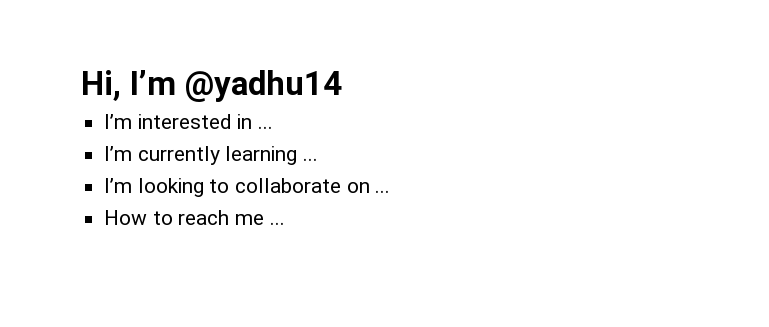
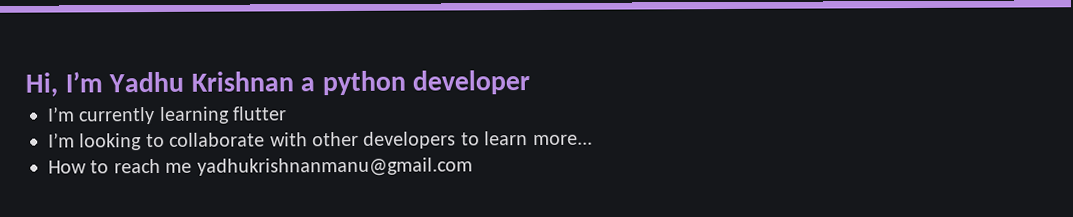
- Hi, I’m @yadhu14
- I’m interested in ...
+ Hi, I’m Yadhu Krishnan a python developer
- I’m currently learning ...
+ I’m currently learning flutter
- I’m looking to collaborate on ...
+ I’m looking to collaborate with other developers to learn more...
- How to reach me ...
+ How to reach me yadhukrishnanmanu@gmail.com

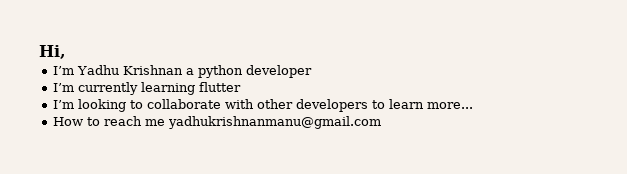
- Hi, I’m Yadhu Krishnan a python developer
+ Hi,
+ I’m Yadhu Krishnan a python developer

